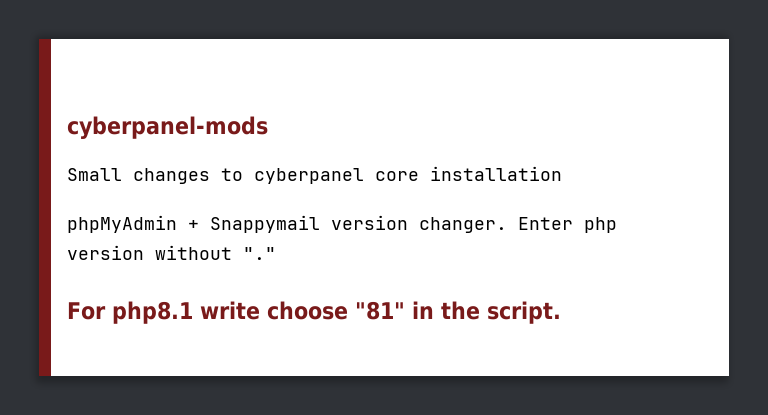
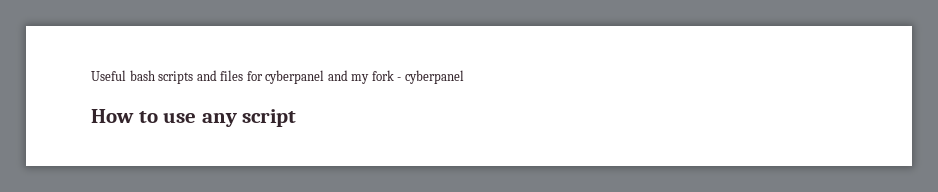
- cyberpanel-mods
- Small changes to cyberpanel core installation
- phpMyAdmin + Snappymail version changer. Enter php version without "."
- For php8.1 write choose "81" in the script.
+ Useful bash scripts and files for cyberpanel and my fork - cyberpanel
+ How to use any script

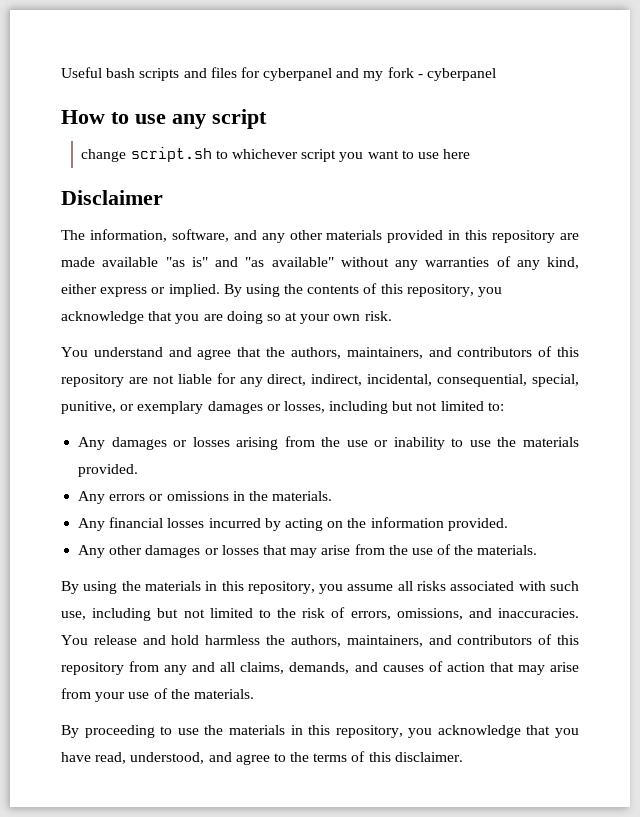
+ change script.sh to whichever script you want to use here
+ Disclaimer
+ The information, software, and any other materials provided in this repository are made available "as is" and "as available" without any warranties of any kind, either express or implied. By using the contents of this repository, you acknowledge that you are doing so at your own risk.
+ You understand and agree that the authors, maintainers, and contributors of this repository are not liable for any direct, indirect, incidental, consequential, special, punitive, or exemplary damages or losses, including but not limited to:
+ Any damages or losses arising from the use or inability to use the materials provided.
+ Any errors or omissions in the materials.
+ Any financial losses incurred by acting on the information provided.
+ Any other damages or losses that may arise from the use of the materials.
+ By using the materials in this repository, you assume all risks associated with such use, including but not limited to the risk of errors, omissions, and inaccuracies. You release and hold harmless the authors, maintainers, and contributors of this repository from any and all claims, demands, and causes of action that may arise from your use of the materials.
+ By proceeding to use the materials in this repository, you acknowledge that you have read, understood, and agree to the terms of this disclaimer.

